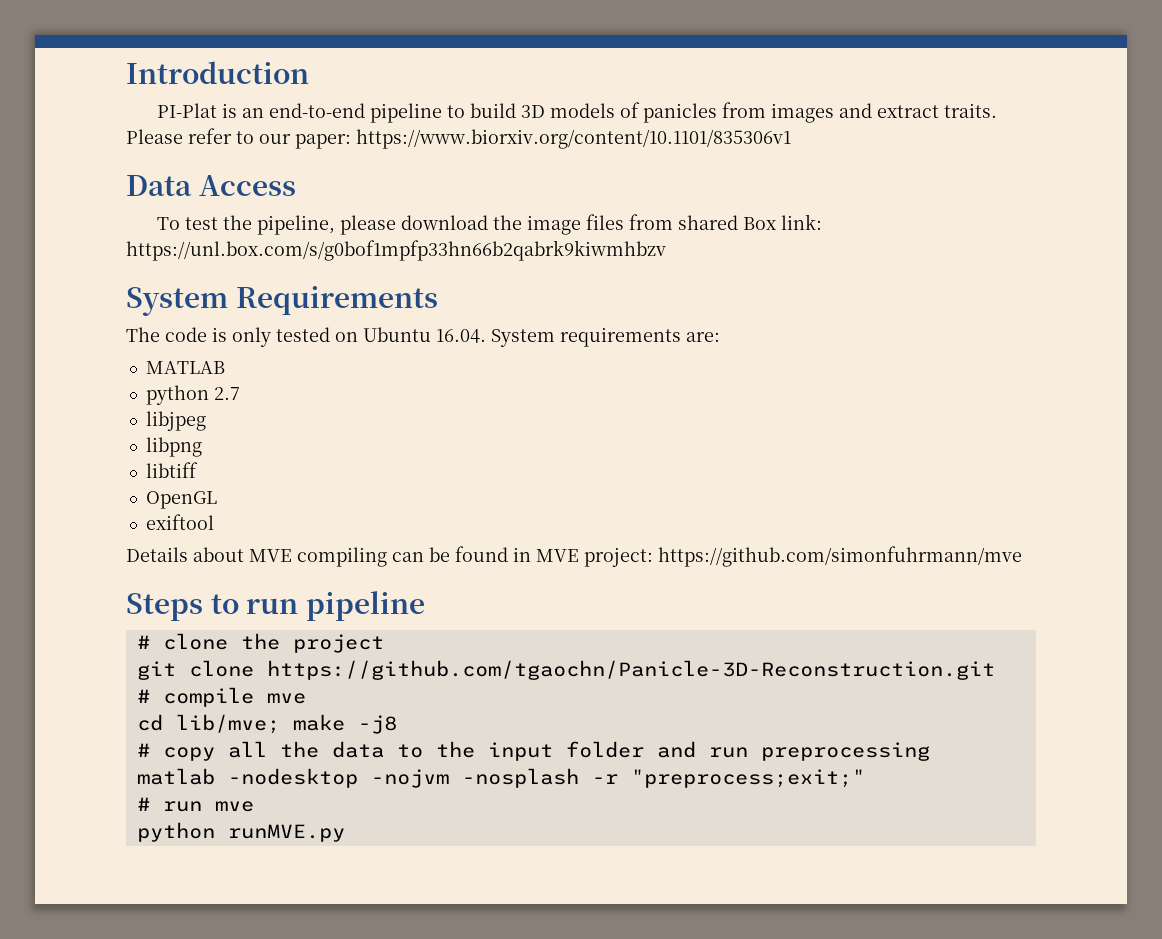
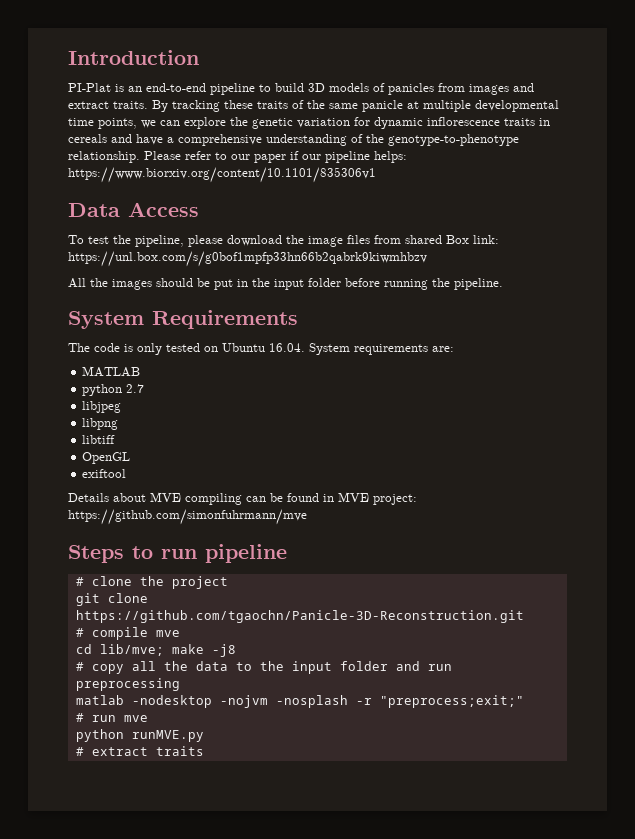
- Please refer to our paper: https://www.biorxiv.org/content/10.1101/835306v1
+ By tracking these traits of the same panicle at multiple developmental time points, we can explore the genetic variation for dynamic inflorescence traits in cereals and have a comprehensive understanding of the genotype-to-phenotype relationship. Please refer to our paper if our pipeline helps: https://www.biorxiv.org/content/10.1101/835306v1
+ All the images should be put in the input folder before running the pipeline.
+ # extract traits

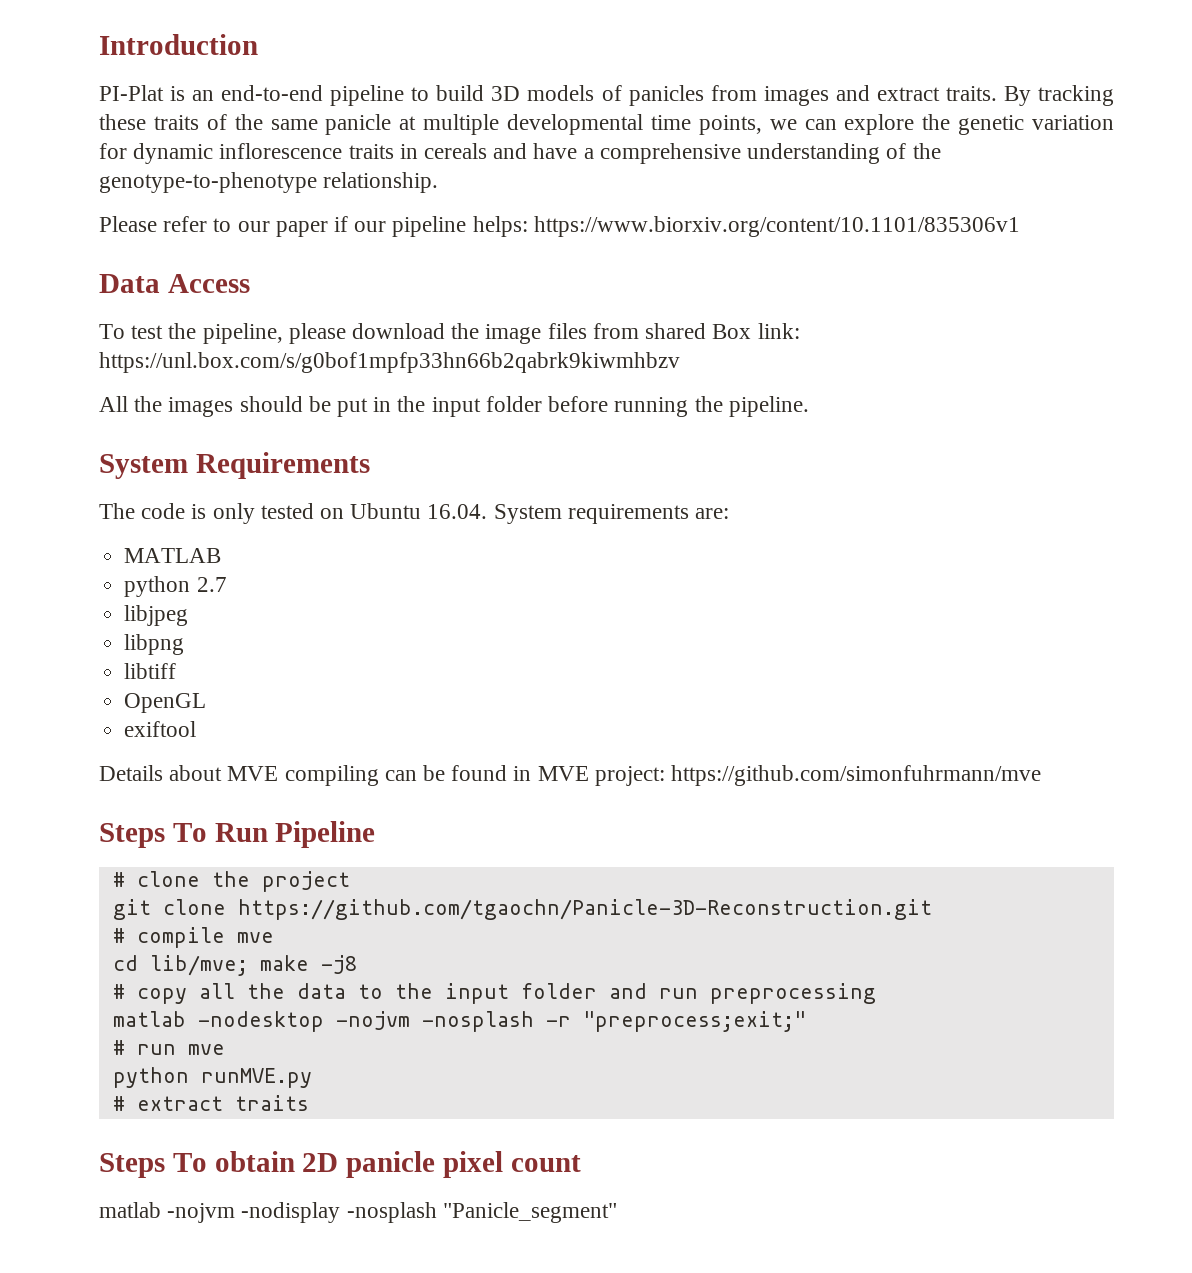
- By tracking these traits of the same panicle at multiple developmental time points, we can explore the genetic variation for dynamic inflorescence traits in cereals and have a comprehensive understanding of the genotype-to-phenotype relationship. Please refer to our paper if our pipeline helps: https://www.biorxiv.org/content/10.1101/835306v1
+ By tracking these traits of the same panicle at multiple developmental time points, we can explore the genetic variation for dynamic inflorescence traits in cereals and have a comprehensive understanding of the genotype-to-phenotype relationship.
+ Please refer to our paper if our pipeline helps: https://www.biorxiv.org/content/10.1101/835306v1
- Steps to run pipeline
+ Steps To Run Pipeline
+ Steps To obtain 2D panicle pixel count
+ matlab -nojvm -nodisplay -nosplash "Panicle_segment"

